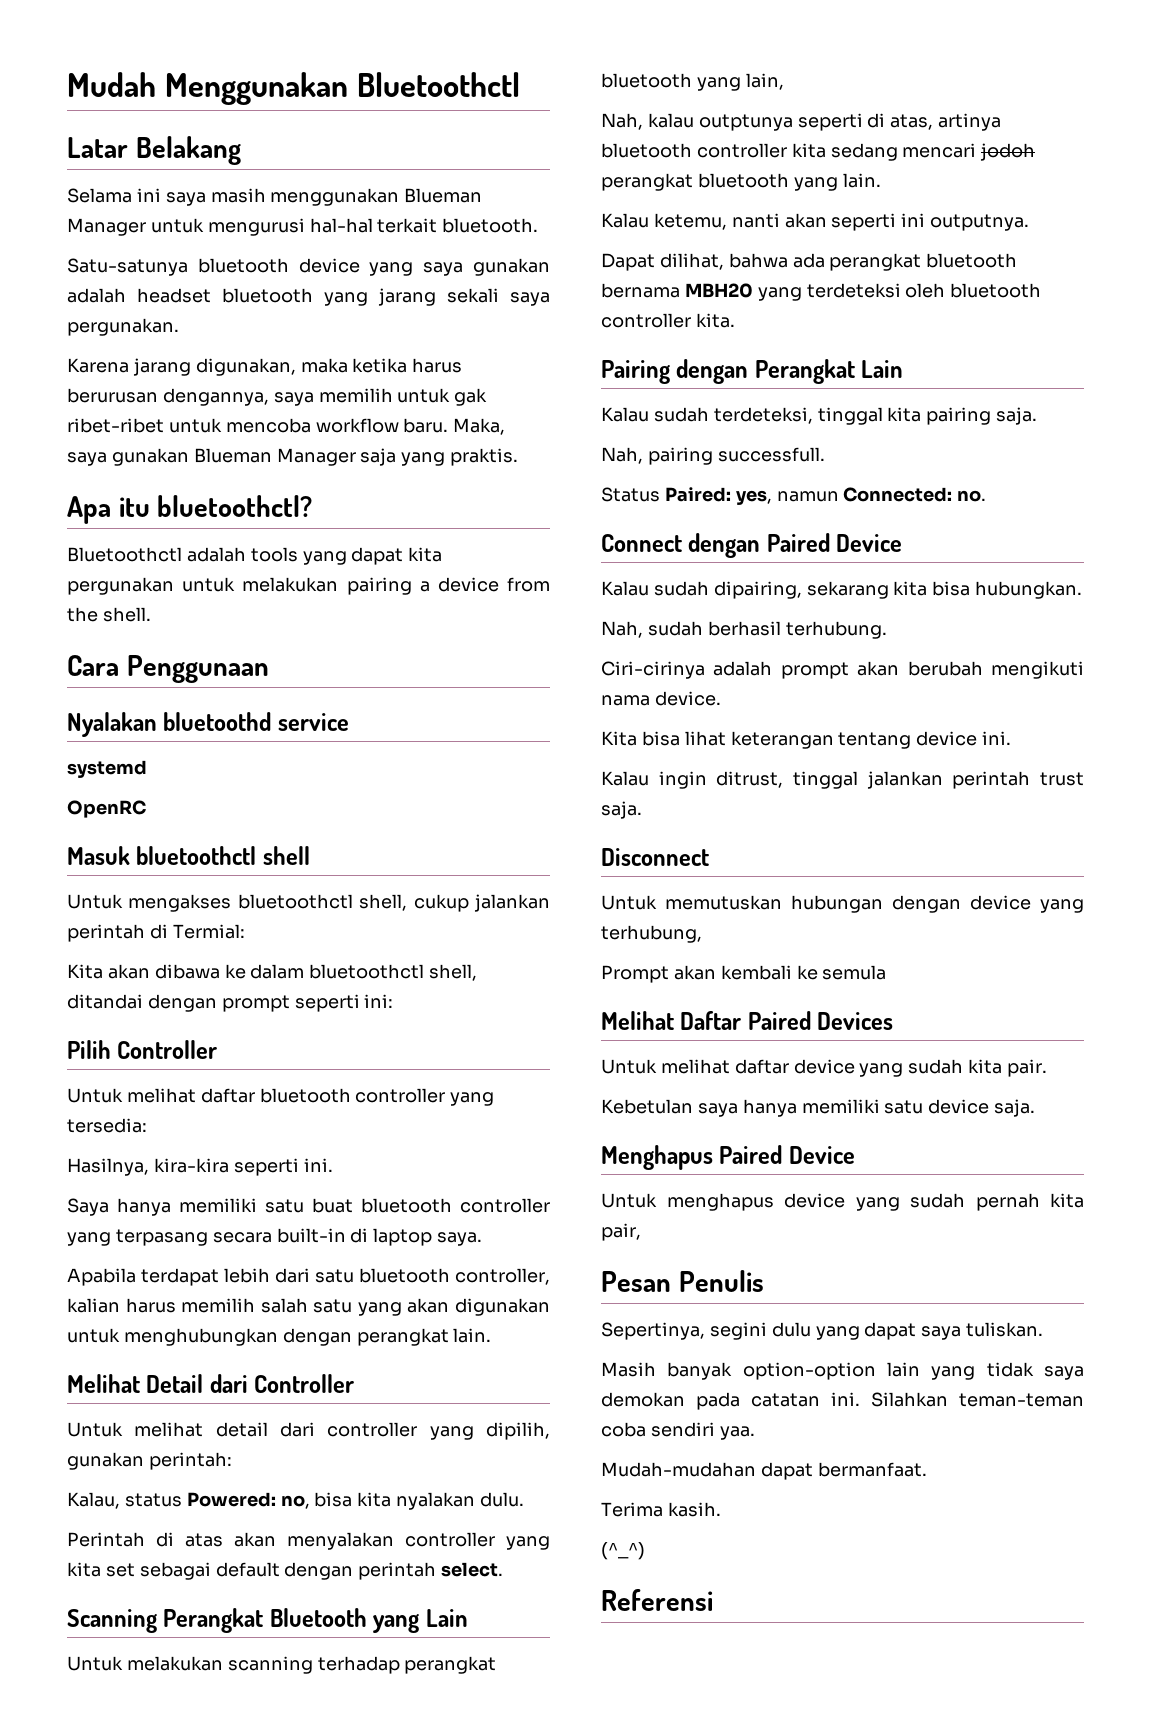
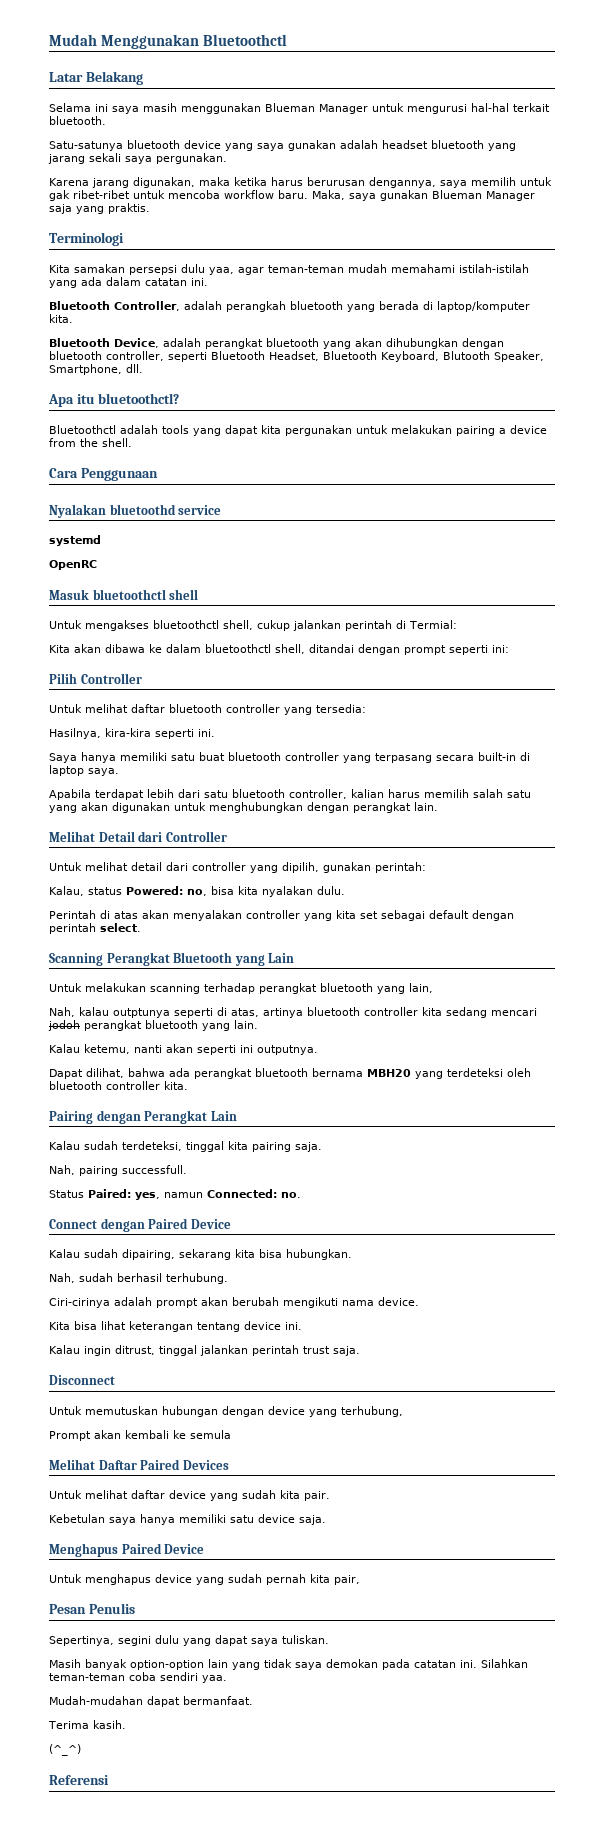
+ Terminologi
+ Kita samakan persepsi dulu yaa, agar teman-teman mudah memahami istilah-istilah yang ada dalam catatan ini.
+ Bluetooth Controller, adalah perangkah bluetooth yang berada di laptop/komputer kita.
+ Bluetooth Device, adalah perangkat bluetooth yang akan dihubungkan dengan bluetooth controller, seperti Bluetooth Headset, Bluetooth Keyboard, Blutooth Speaker, Smartphone, dll.

